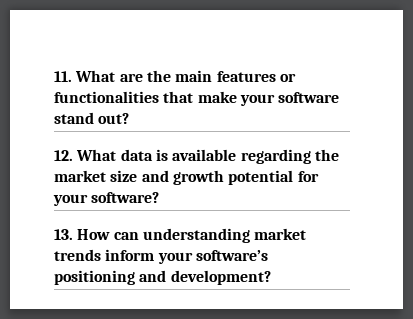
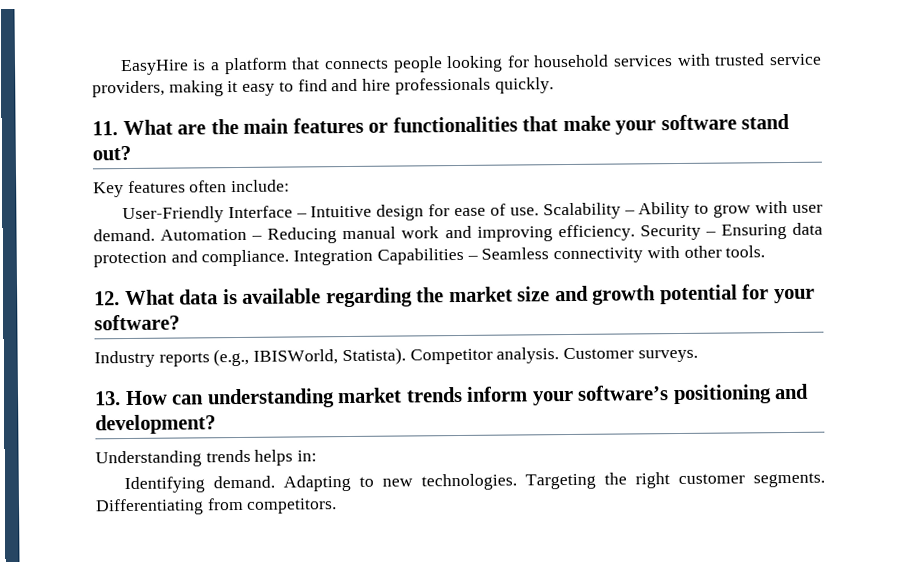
+ EasyHire is a platform that connects people looking for household services with trusted service providers, making it easy to find and hire professionals quickly.
+ Key features often include:
+ User-Friendly Interface – Intuitive design for ease of use. Scalability – Ability to grow with user demand. Automation – Reducing manual work and improving efficiency. Security – Ensuring data protection and compliance. Integration Capabilities – Seamless connectivity with other tools.
+ Industry reports (e.g., IBISWorld, Statista). Competitor analysis. Customer surveys.
+ Understanding trends helps in:
+ Identifying demand. Adapting to new technologies. Targeting the right customer segments. Differentiating from competitors.

